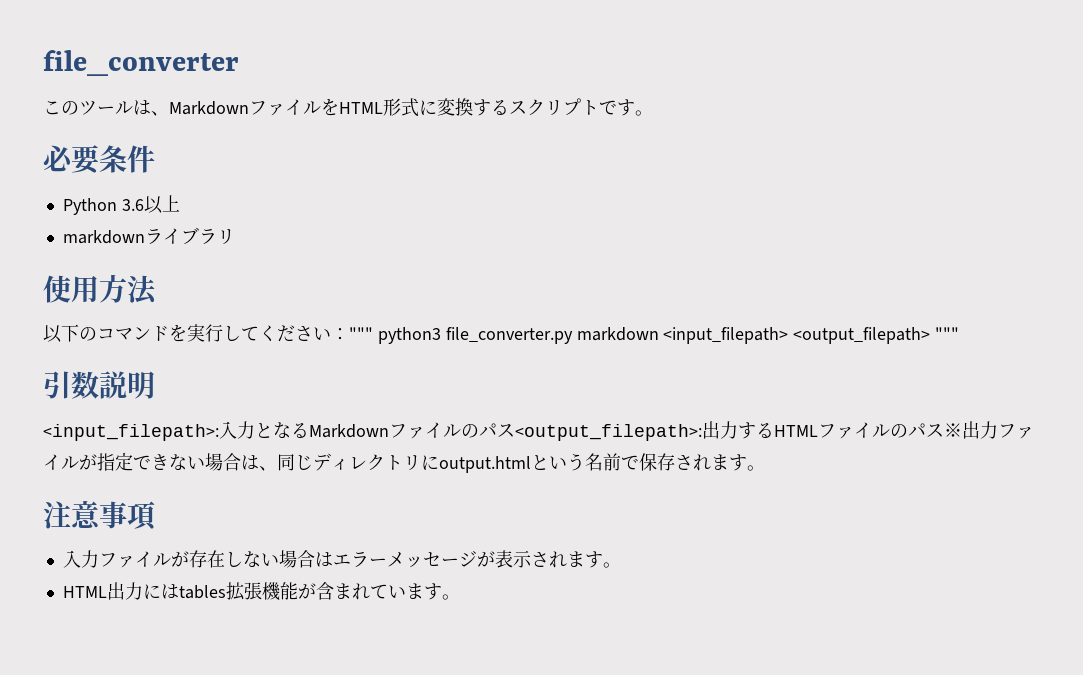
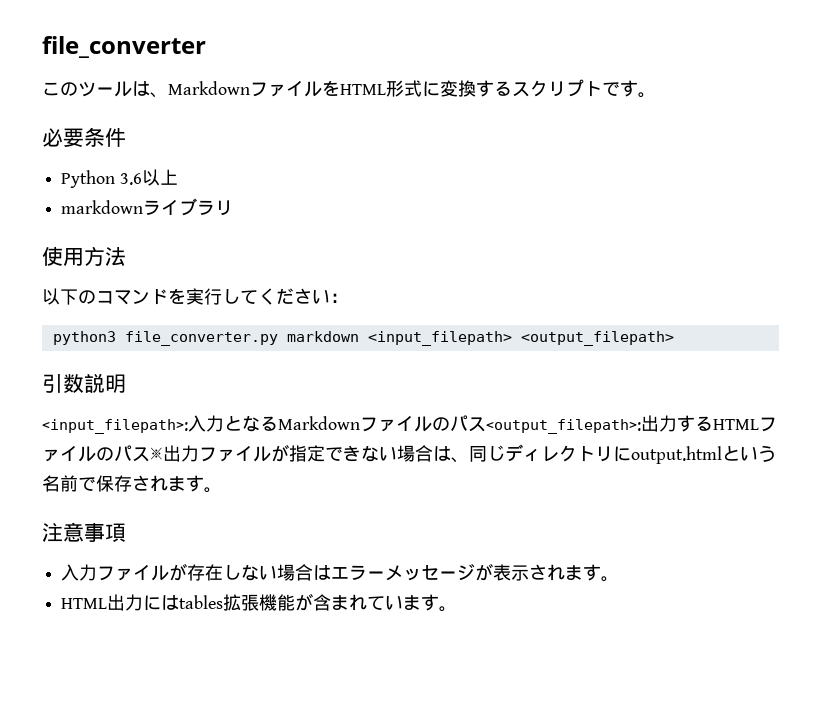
- 以下のコマンドを実行してください：""" python3 file_converter.py markdown <input_filepath> <output_filepath> """
+ 以下のコマンドを実行してください：
+ python3 file_converter.py markdown <input_filepath> <output_filepath>

